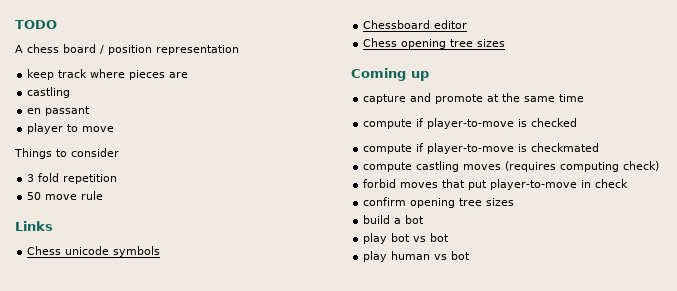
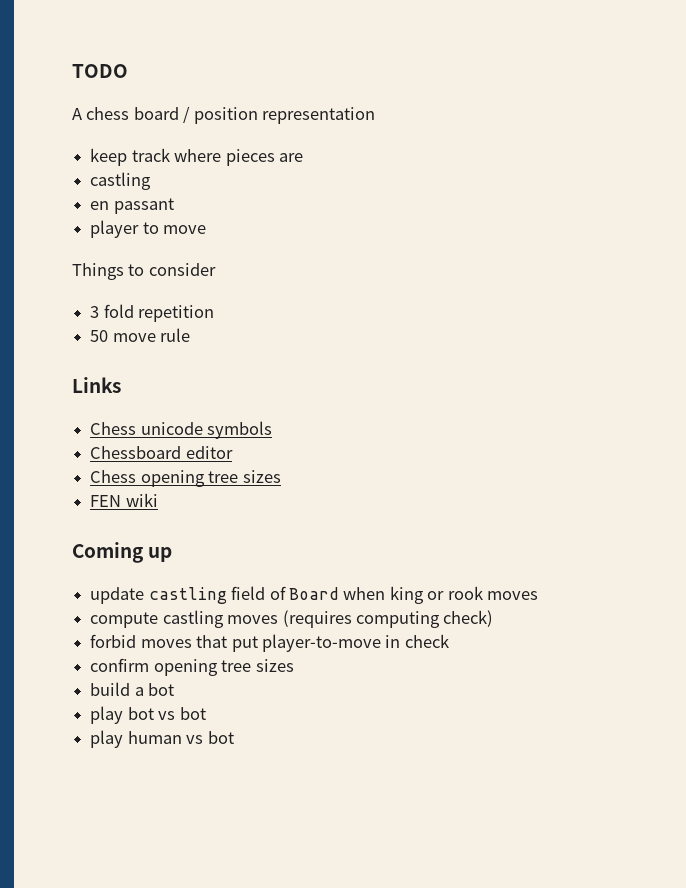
+ FEN wiki
- capture and promote at the same time
- compute if player-to-move is checked
- compute if player-to-move is checkmated
+ update castling field of Board when king or rook moves

